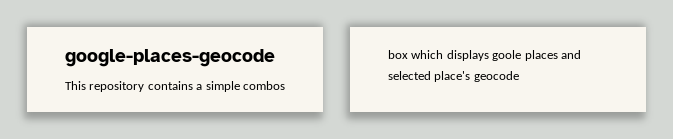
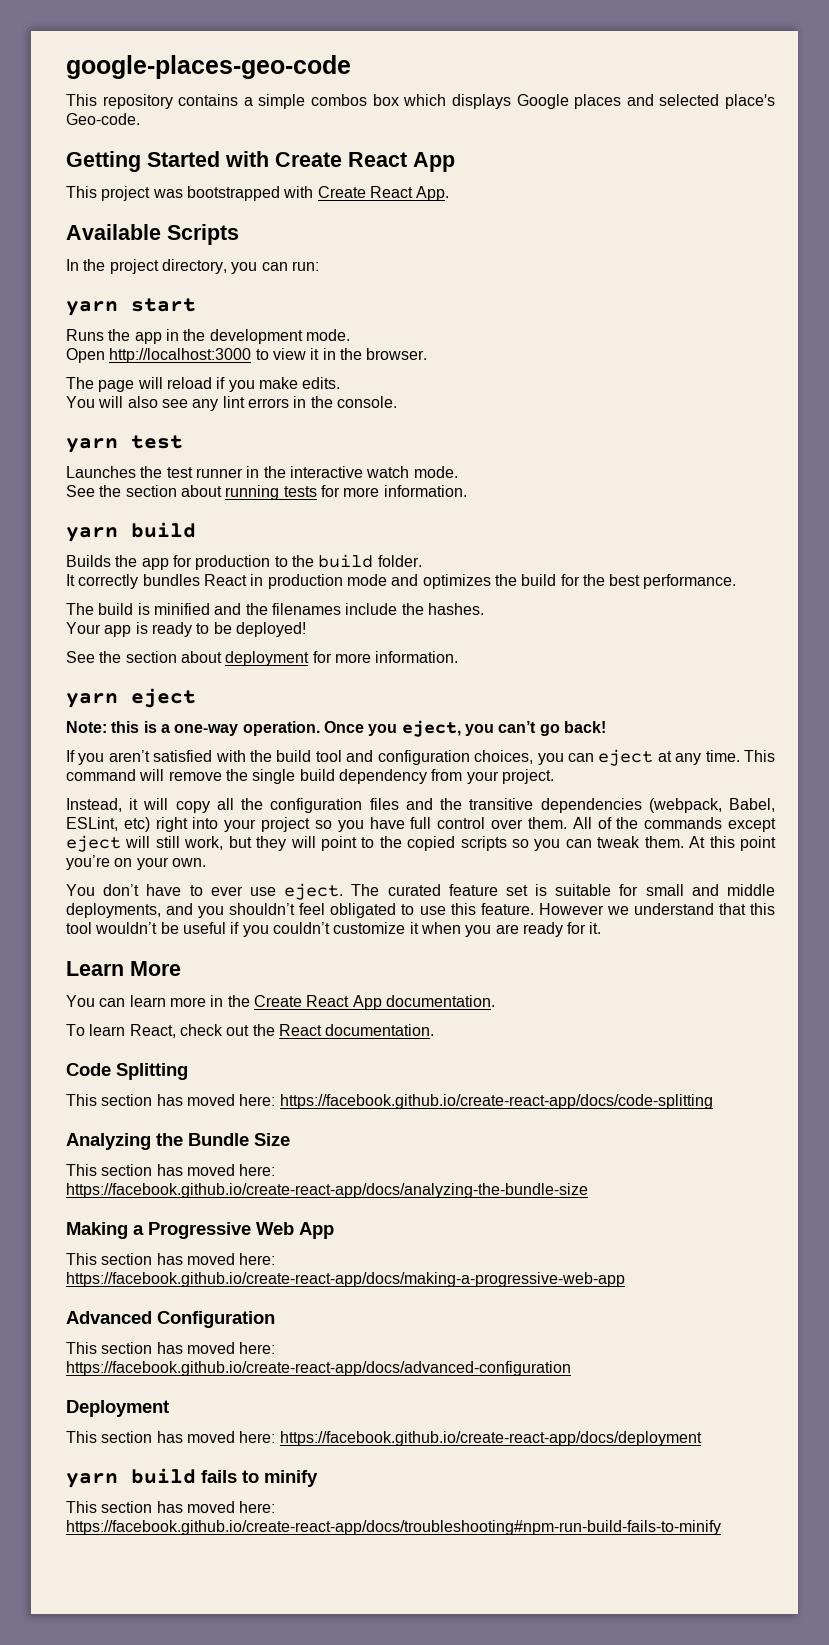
- google-places-geocode
+ google-places-geo-code
- This repository contains a simple combos box which displays goole places and selected place's geocode
+ This repository contains a simple combos box which displays Google places and selected place's Geo-code.
+ Getting Started with Create React App
+ This project was bootstrapped with Create React App.
+ Available Scripts
+ In the project directory, you can run:
+ yarn start
+ Runs the app in the development mode.
+ Open http://localhost:3000 to view it in the browser.
+ The page will reload if you make edits.
+ You will also see any lint errors in the console.
+ yarn test
+ Launches the test runner in the interactive watch mode.
+ See the section about running tests for more information.
+ yarn build
+ Builds the app for production to the build folder.
+ It correctly bundles React in production mode and optimizes the build for the best performance.
+ The build is minified and the filenames include the hashes.
+ Your app is ready to be deployed!
+ See the section about deployment for more information.
+ yarn eject
+ Note: this is a one-way operation. Once you eject, you can’t go back!
+ If you aren’t satisfied with the build tool and configuration choices, you can eject at any time. This command will remove the single build dependency from your project.
+ Instead, it will copy all the configuration files and the transitive dependencies (webpack, Babel, ESLint, etc) right into your project so you have full control over them. All of the commands except eject will still work, but they will point to the copied scripts so you can tweak them. At this point you’re on your own.
+ You don’t have to ever use eject. The curated feature set is suitable for small and middle deployments, and you shouldn’t feel obligated to use this feature. However we understand that this tool wouldn’t be useful if you couldn’t customize it when you are ready for it.
+ Learn More
+ You can learn more in the Create React App documentation.
+ To learn React, check out the React documentation.
+ Code Splitting
+ This section has moved here: https://facebook.github.io/create-react-app/docs/code-splitting
+ Analyzing the Bundle Size
+ This section has moved here: https://facebook.github.io/create-react-app/docs/analyzing-the-bundle-size
+ Making a Progressive Web App
+ This section has moved here: https://facebook.github.io/create-react-app/docs/making-a-progressive-web-app
+ Advanced Configuration
+ This section has moved here: https://facebook.github.io/create-react-app/docs/advanced-configuration
+ Deployment
+ This section has moved here: https://facebook.github.io/create-react-app/docs/deployment
+ yarn build fails to minify
+ This section has moved here: https://facebook.github.io/create-react-app/docs/troubleshooting#npm-run-build-fails-to-minify

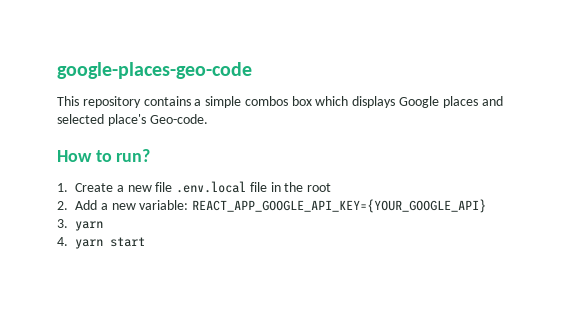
- Getting Started with Create React App
- This project was bootstrapped with Create React App.
- Available Scripts
- In the project directory, you can run:
- yarn start
- Runs the app in the development mode.
- Open http://localhost:3000 to view it in the browser.
- The page will reload if you make edits.
- You will also see any lint errors in the console.
- yarn test
- Launches the test runner in the interactive watch mode.
- See the section about running tests for more information.
- yarn build
- Builds the app for production to the build folder.
- It correctly bundles React in production mode and optimizes the build for the best performance.
- The build is minified and the filenames include the hashes.
- Your app is ready to be deployed!
- See the section about deployment for more information.
- yarn eject
- Note: this is a one-way operation. Once you eject, you can’t go back!
- If you aren’t satisfied with the build tool and configuration choices, you can eject at any time. This command will remove the single build dependency from your project.
- Instead, it will copy all the configuration files and the transitive dependencies (webpack, Babel, ESLint, etc) right into your project so you have full control over them. All of the commands except eject will still work, but they will point to the copied scripts so you can tweak them. At this point you’re on your own.
- You don’t have to ever use eject. The curated feature set is suitable for small and middle deployments, and you shouldn’t feel obligated to use this feature. However we understand that this tool wouldn’t be useful if you couldn’t customize it when you are ready for it.
- Learn More
- You can learn more in the Create React App documentation.
- To learn React, check out the React documentation.
- Code Splitting
- This section has moved here: https://facebook.github.io/create-react-app/docs/code-splitting
- Analyzing the Bundle Size
- This section has moved here: https://facebook.github.io/create-react-app/docs/analyzing-the-bundle-size
- Making a Progressive Web App
- This section has moved here: https://facebook.github.io/create-react-app/docs/making-a-progressive-web-app
- Advanced Configuration
- This section has moved here: https://facebook.github.io/create-react-app/docs/advanced-configuration
- Deployment
- This section has moved here: https://facebook.github.io/create-react-app/docs/deployment
- yarn build fails to minify
- This section has moved here: https://facebook.github.io/create-react-app/docs/troubleshooting#npm-run-build-fails-to-minify
+ How to run?
+ 1. Create a new file .env.local file in the root
+ 2. Add a new variable: REACT_APP_GOOGLE_API_KEY={YOUR_GOOGLE_API}
+ 3. yarn
+ 4. yarn start

